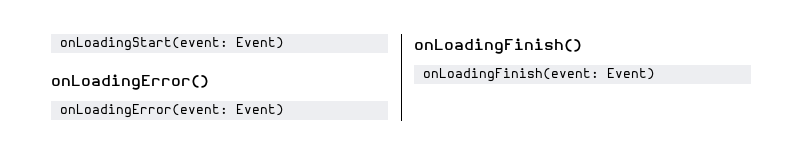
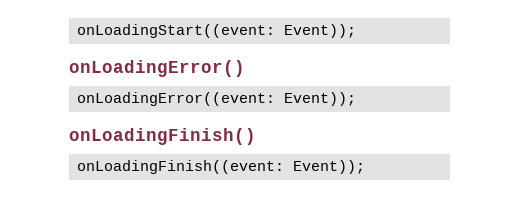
- onLoadingStart(event: Event)
+ onLoadingStart((event: Event));
- onLoadingError(event: Event)
+ onLoadingError((event: Event));
- onLoadingFinish(event: Event)
+ onLoadingFinish((event: Event));

